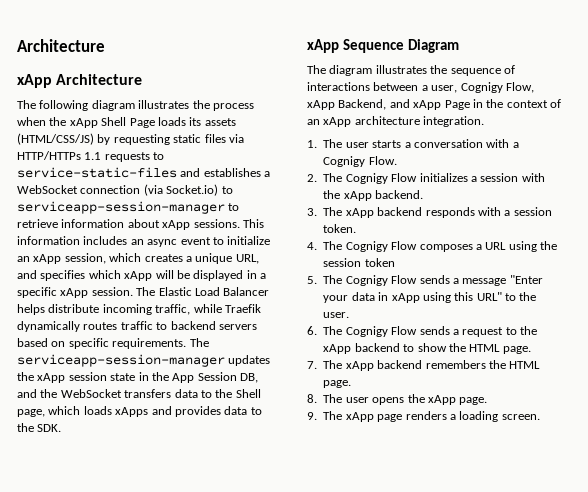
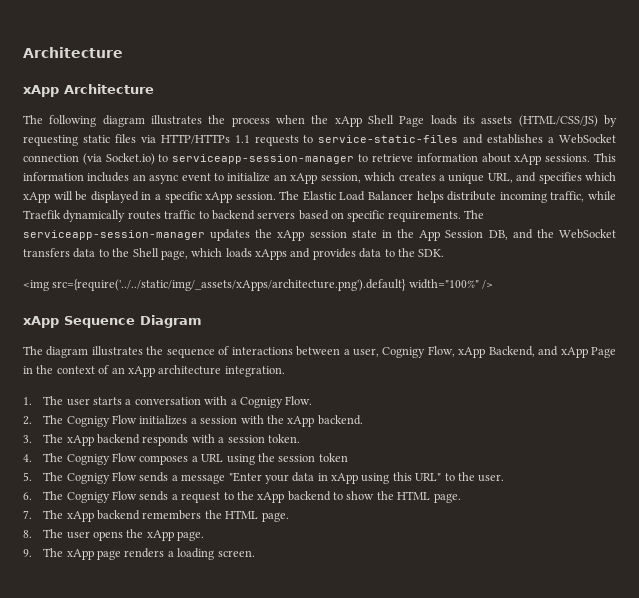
+ <img src={require('../../static/img/_assets/xApps/architecture.png').default} width="100%" />

